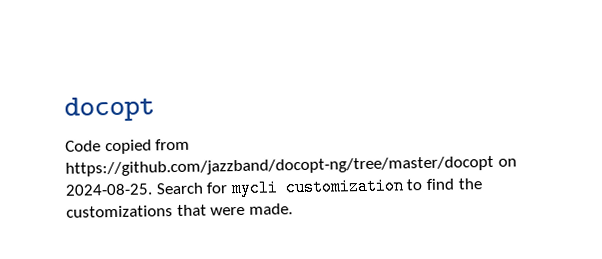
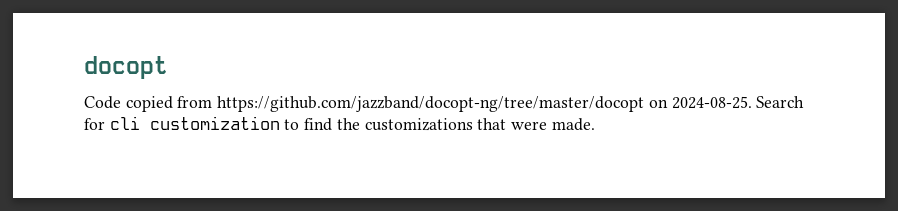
- Search for mycli customization to find the customizations that were made.
+ Search for cli customization to find the customizations that were made.

